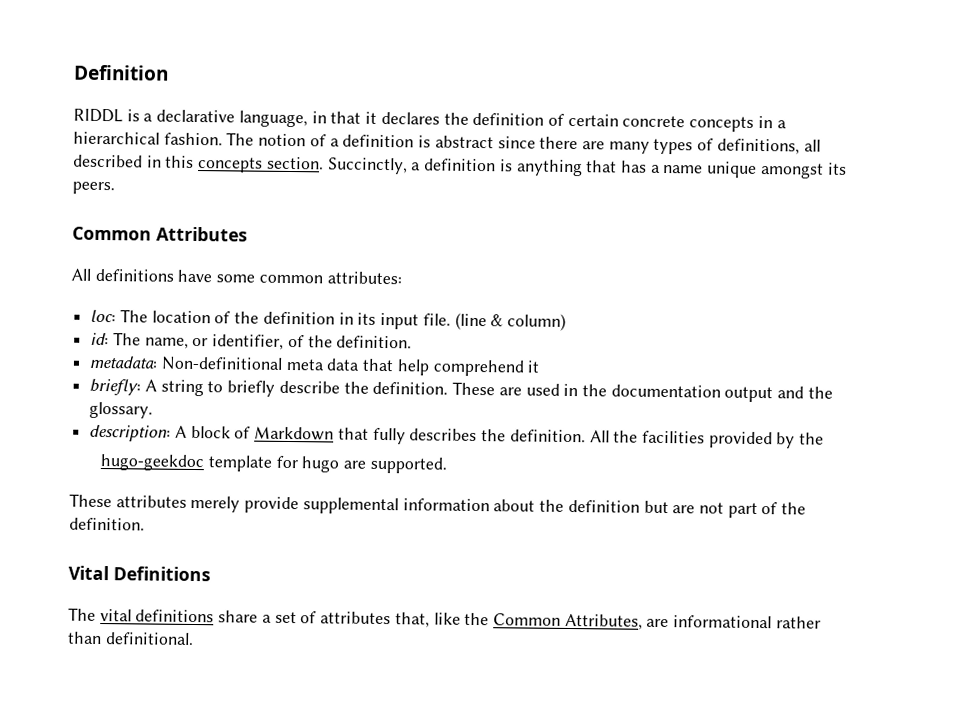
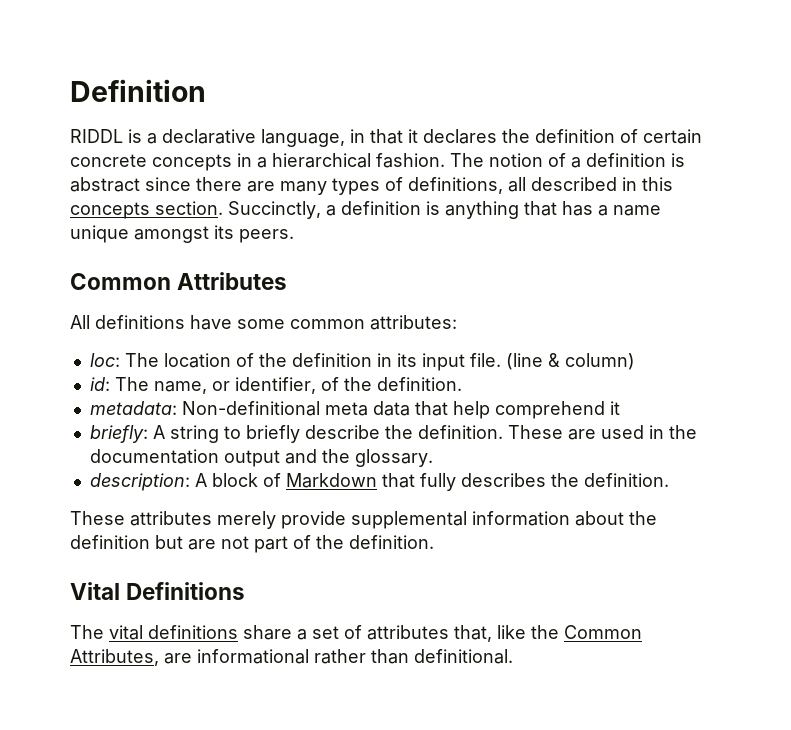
- All the facilities provided by the
- hugo-geekdoc template for hugo are supported.

